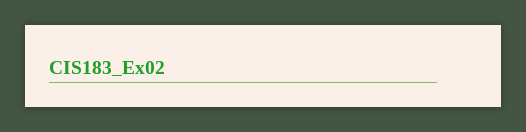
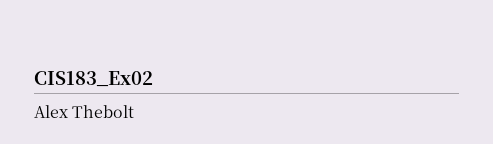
+ Alex Thebolt

